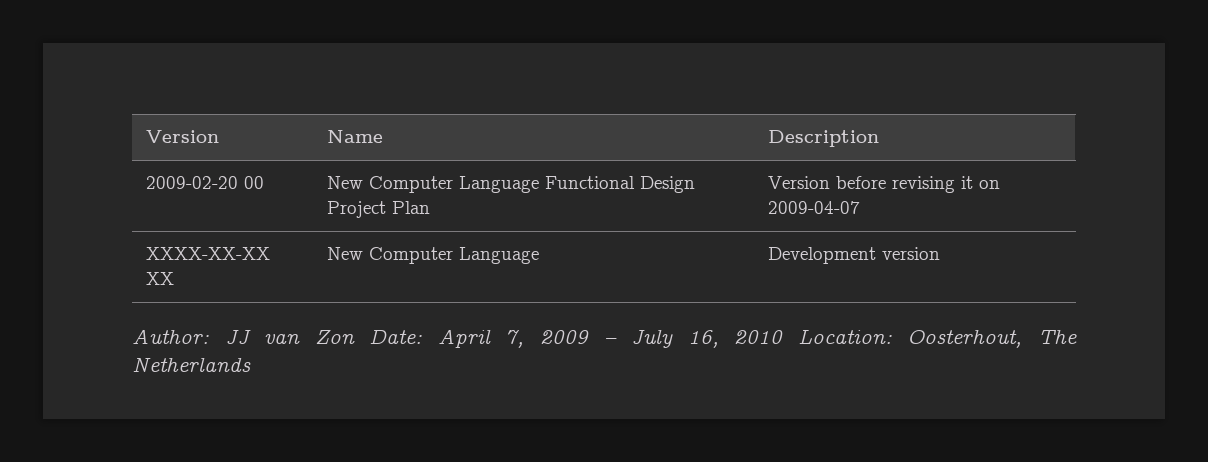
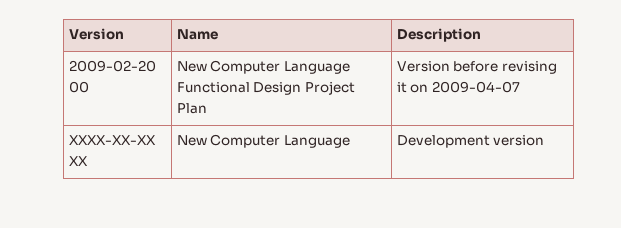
- Author: JJ van Zon Date: April 7, 2009 – July 16, 2010 Location: Oosterhout, The Netherlands

